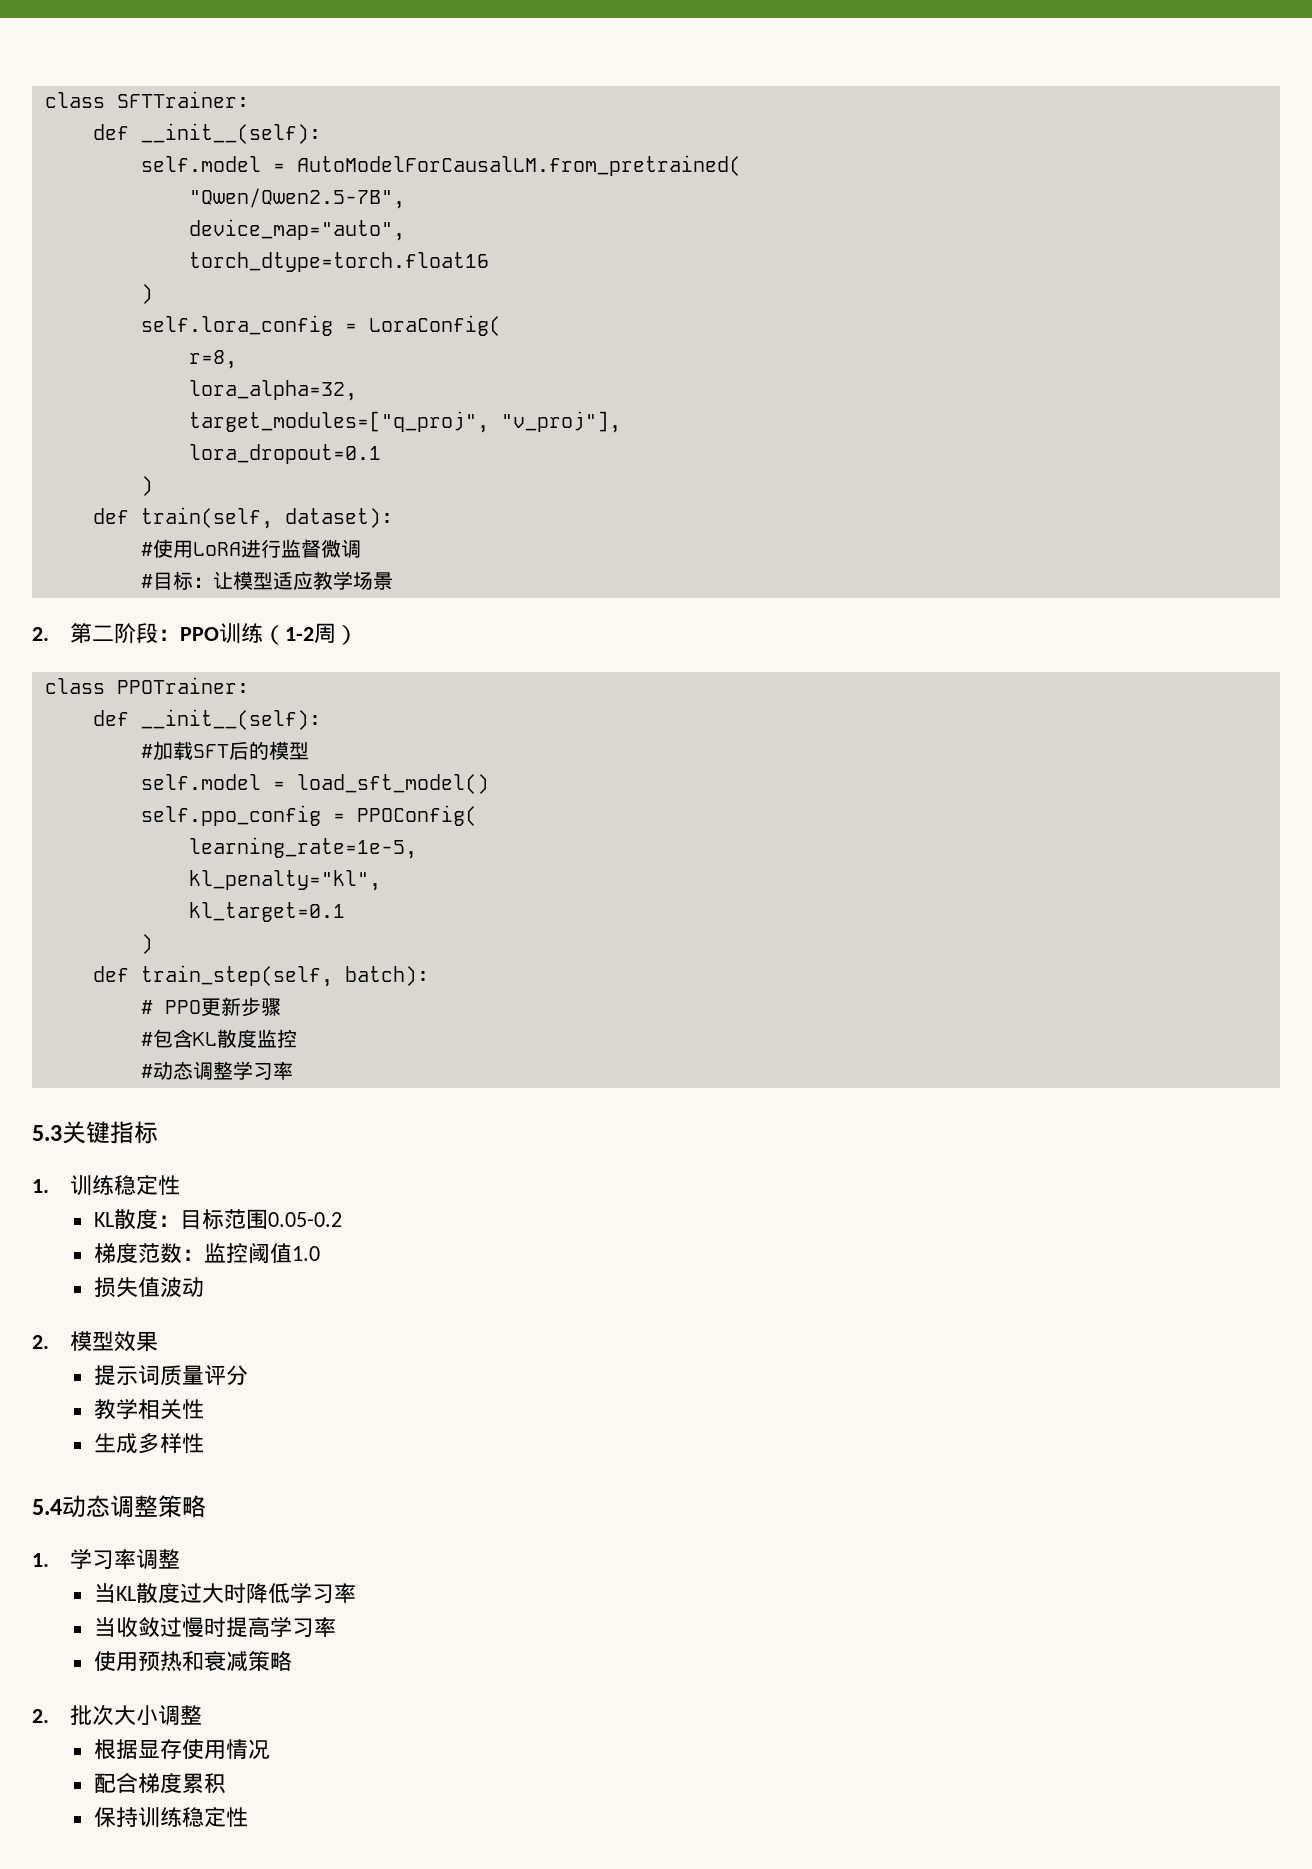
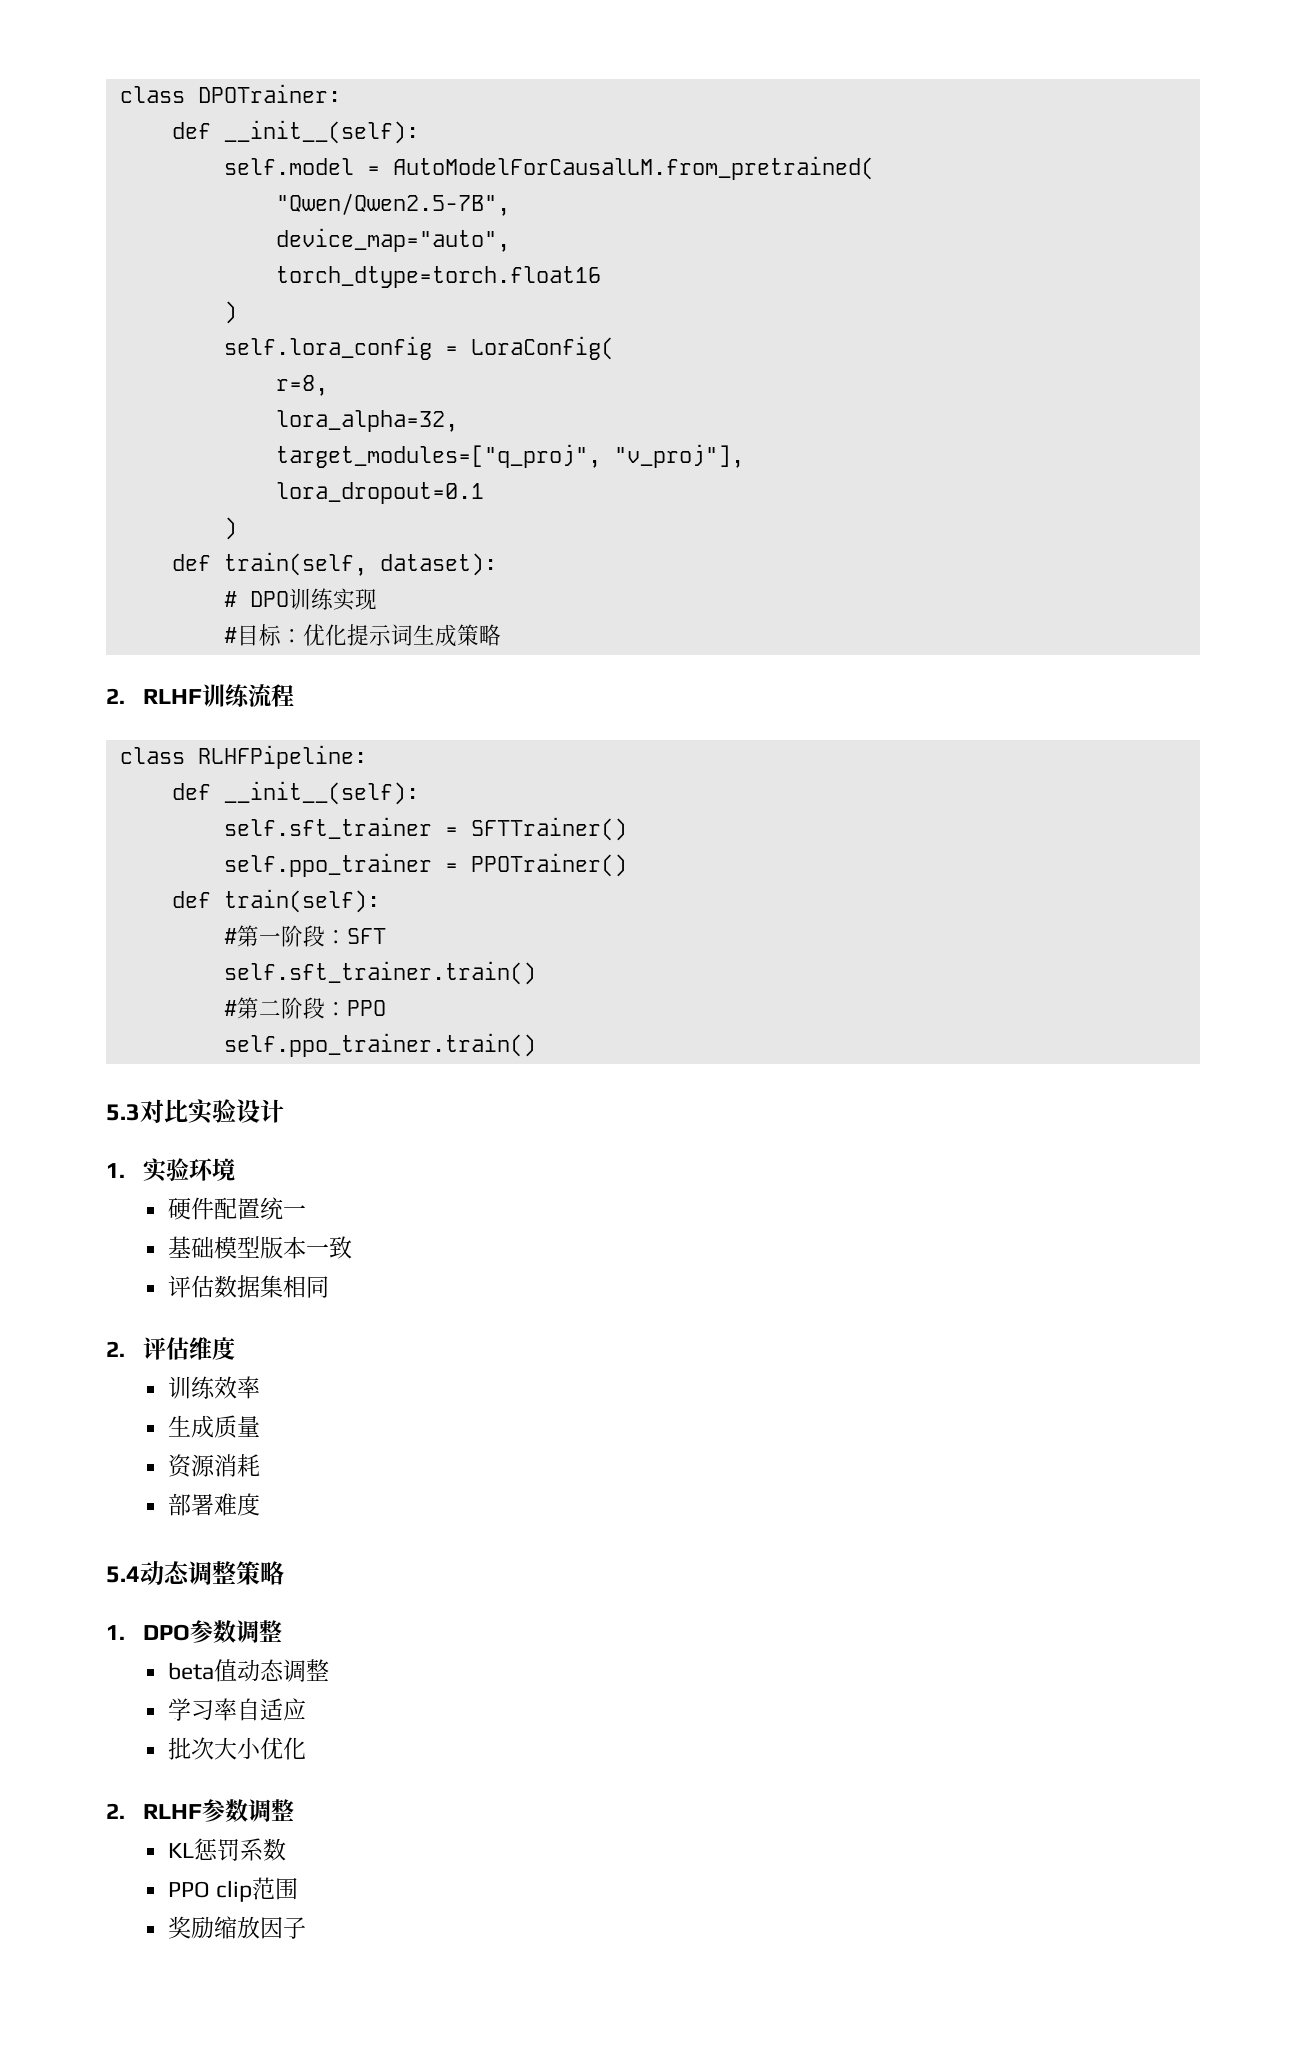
- class SFTTrainer:
+ class DPOTrainer:
- #使用LoRA进行监督微调
- #目标：让模型适应教学场景
- 2.第二阶段：PPO训练（1-2周）
- class PPOTrainer:
+ # DPO训练实现
+ #目标：优化提示词生成策略
+ 2. RLHF训练流程
+ class RLHFPipeline:
  def __init__(self):
- #加载SFT后的模型
- self.model = load_sft_model()
- self.ppo_config = PPOConfig(
- learning_rate=1e-5,
- kl_penalty="kl",
- kl_target=0.1
- )
- def train_step(self, batch):
- # PPO更新步骤
- #包含KL散度监控
- #动态调整学习率
- 5.3关键指标
- 1.训练稳定性
- KL散度：目标范围0.05-0.2
- 梯度范数：监控阈值1.0
- 损失值波动
- 2.模型效果
- 提示词质量评分
- 教学相关性
- 生成多样性
+ self.sft_trainer = SFTTrainer()
+ self.ppo_trainer = PPOTrainer()
+ def train(self):
+ #第一阶段：SFT
+ self.sft_trainer.train()
+ #第二阶段：PPO
+ self.ppo_trainer.train()
+ 5.3对比实验设计
+ 1.实验环境
+ 硬件配置统一
+ 基础模型版本一致
+ 评估数据集相同
+ 2.评估维度
+ 训练效率
+ 生成质量
+ 资源消耗
+ 部署难度
- 1.学习率调整
- 当KL散度过大时降低学习率
- 当收敛过慢时提高学习率
- 使用预热和衰减策略
- 2.批次大小调整
- 根据显存使用情况
- 配合梯度累积
- 保持训练稳定性
+ 1. DPO参数调整
+ beta值动态调整
+ 学习率自适应
+ 批次大小优化
+ 2. RLHF参数调整
+ KL惩罚系数
+ PPO clip范围
+ 奖励缩放因子

